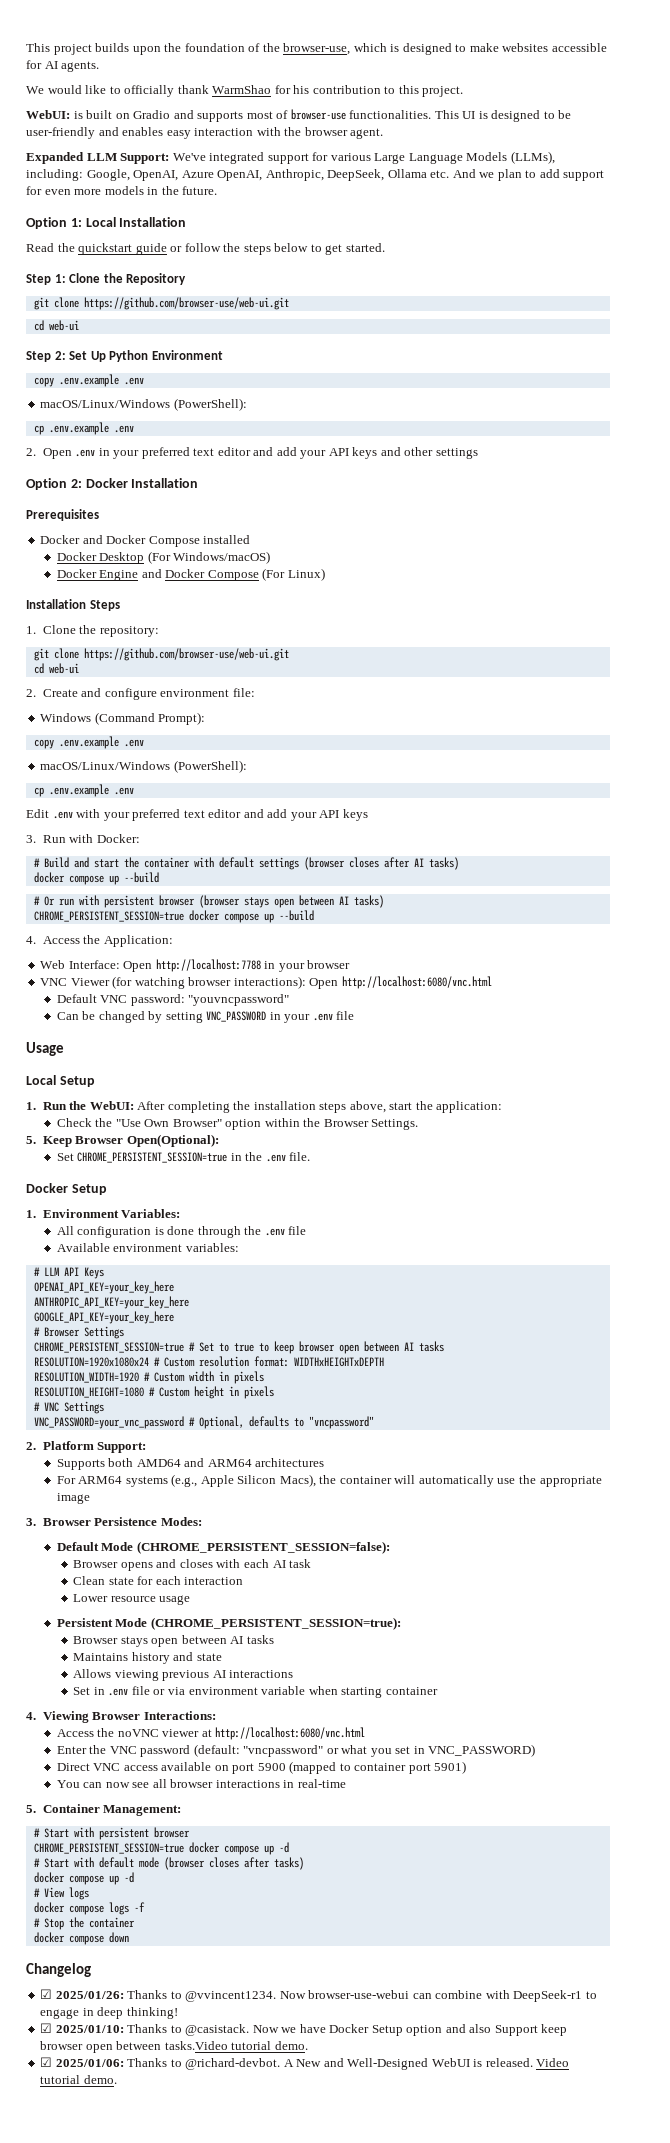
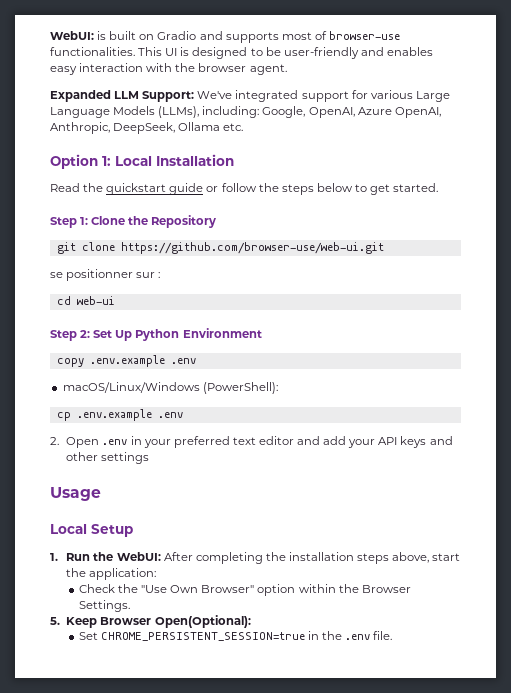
- This project builds upon the foundation of the browser-use, which is designed to make websites accessible for AI agents.
- We would like to officially thank WarmShao for his contribution to this project.
- Expanded LLM Support: We've integrated support for various Large Language Models (LLMs), including: Google, OpenAI, Azure OpenAI, Anthropic, DeepSeek, Ollama etc. And we plan to add support for even more models in the future.
+ Expanded LLM Support: We've integrated support for various Large Language Models (LLMs), including: Google, OpenAI, Azure OpenAI, Anthropic, DeepSeek, Ollama etc.
+ se positionner sur :
- Option 2: Docker Installation
- Prerequisites
- Docker and Docker Compose installed
- Docker Desktop (For Windows/macOS)
- Docker Engine and Docker Compose (For Linux)
- Installation Steps
- 1. Clone the repository:
- git clone https://github.com/browser-use/web-ui.git
- cd web-ui
- 2. Create and configure environment file:
- Windows (Command Prompt):
- copy .env.example .env
- macOS/Linux/Windows (PowerShell):
- cp .env.example .env
- Edit .env with your preferred text editor and add your API keys
- 3. Run with Docker:
- # Build and start the container with default settings (browser closes after AI tasks)
- docker compose up --build
- # Or run with persistent browser (browser stays open between AI tasks)
- CHROME_PERSISTENT_SESSION=true docker compose up --build
- 4. Access the Application:
- Web Interface: Open http://localhost:7788 in your browser
- VNC Viewer (for watching browser interactions): Open http://localhost:6080/vnc.html
- Default VNC password: "youvncpassword"
- Can be changed by setting VNC_PASSWORD in your .env file
  Set CHROME_PERSISTENT_SESSION=true in the .env file.
- Docker Setup
- 1. Environment Variables:
- All configuration is done through the .env file
- Available environment variables:
- # LLM API Keys
- OPENAI_API_KEY=your_key_here
- ANTHROPIC_API_KEY=your_key_here
- GOOGLE_API_KEY=your_key_here
- # Browser Settings
- CHROME_PERSISTENT_SESSION=true # Set to true to keep browser open between AI tasks
- RESOLUTION=1920x1080x24 # Custom resolution format: WIDTHxHEIGHTxDEPTH
- RESOLUTION_WIDTH=1920 # Custom width in pixels
- RESOLUTION_HEIGHT=1080 # Custom height in pixels
- # VNC Settings
- VNC_PASSWORD=your_vnc_password # Optional, defaults to "vncpassword"
- 2. Platform Support:
- Supports both AMD64 and ARM64 architectures
- For ARM64 systems (e.g., Apple Silicon Macs), the container will automatically use the appropriate image
- 3. Browser Persistence Modes:
- Default Mode (CHROME_PERSISTENT_SESSION=false):
- Browser opens and closes with each AI task
- Clean state for each interaction
- Lower resource usage
- Persistent Mode (CHROME_PERSISTENT_SESSION=true):
- Browser stays open between AI tasks
- Maintains history and state
- Allows viewing previous AI interactions
- Set in .env file or via environment variable when starting container
- 4. Viewing Browser Interactions:
- Access the noVNC viewer at http://localhost:6080/vnc.html
- Enter the VNC password (default: "vncpassword" or what you set in VNC_PASSWORD)
- Direct VNC access available on port 5900 (mapped to container port 5901)
- You can now see all browser interactions in real-time
- 5. Container Management:
- # Start with persistent browser
- CHROME_PERSISTENT_SESSION=true docker compose up -d
- # Start with default mode (browser closes after tasks)
- docker compose up -d
- # View logs
- docker compose logs -f
- # Stop the container
- docker compose down
- Changelog
- ☑ 2025/01/26: Thanks to @vvincent1234. Now browser-use-webui can combine with DeepSeek-r1 to engage in deep thinking!
- ☑ 2025/01/10: Thanks to @casistack. Now we have Docker Setup option and also Support keep browser open between tasks.Video tutorial demo.
- ☑ 2025/01/06: Thanks to @richard-devbot. A New and Well-Designed WebUI is released. Video tutorial demo.

